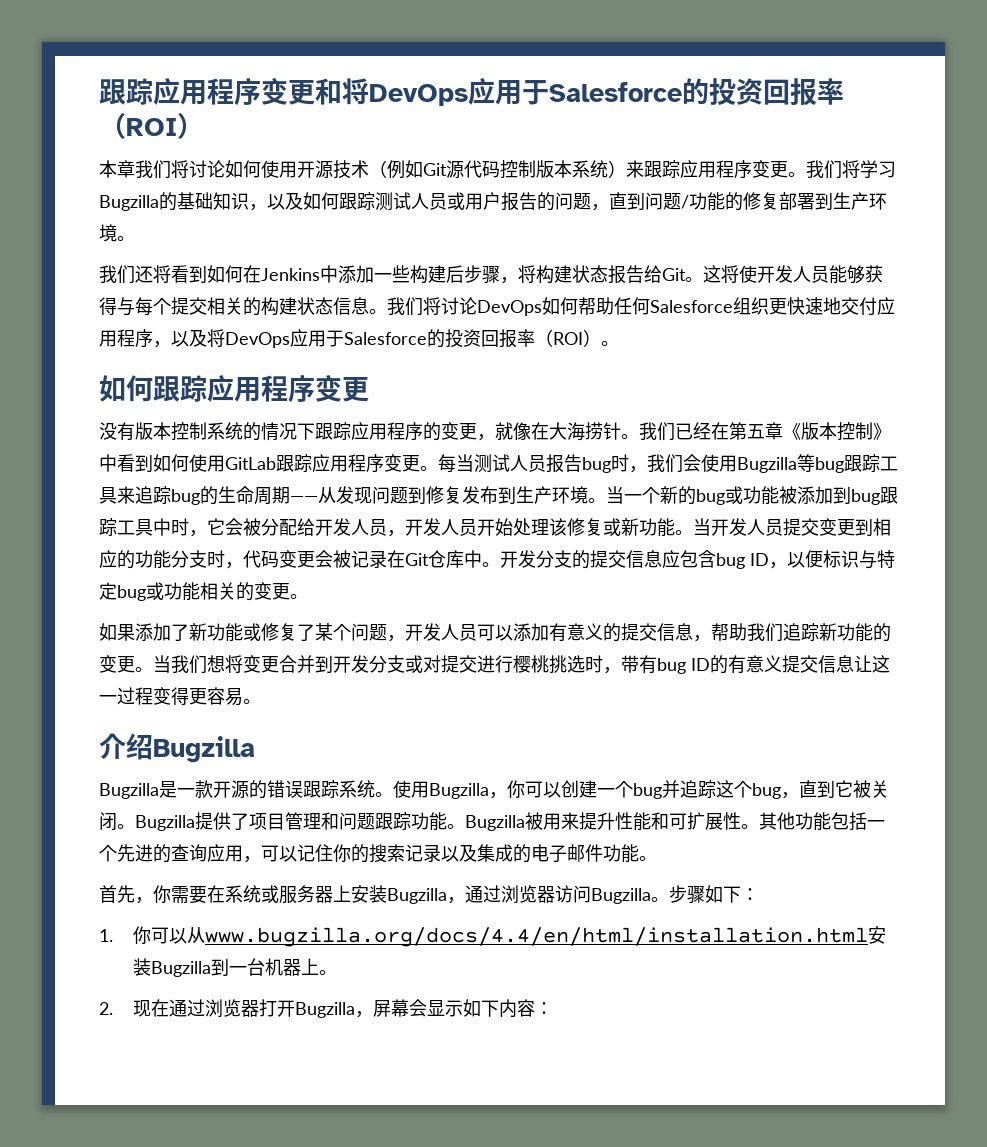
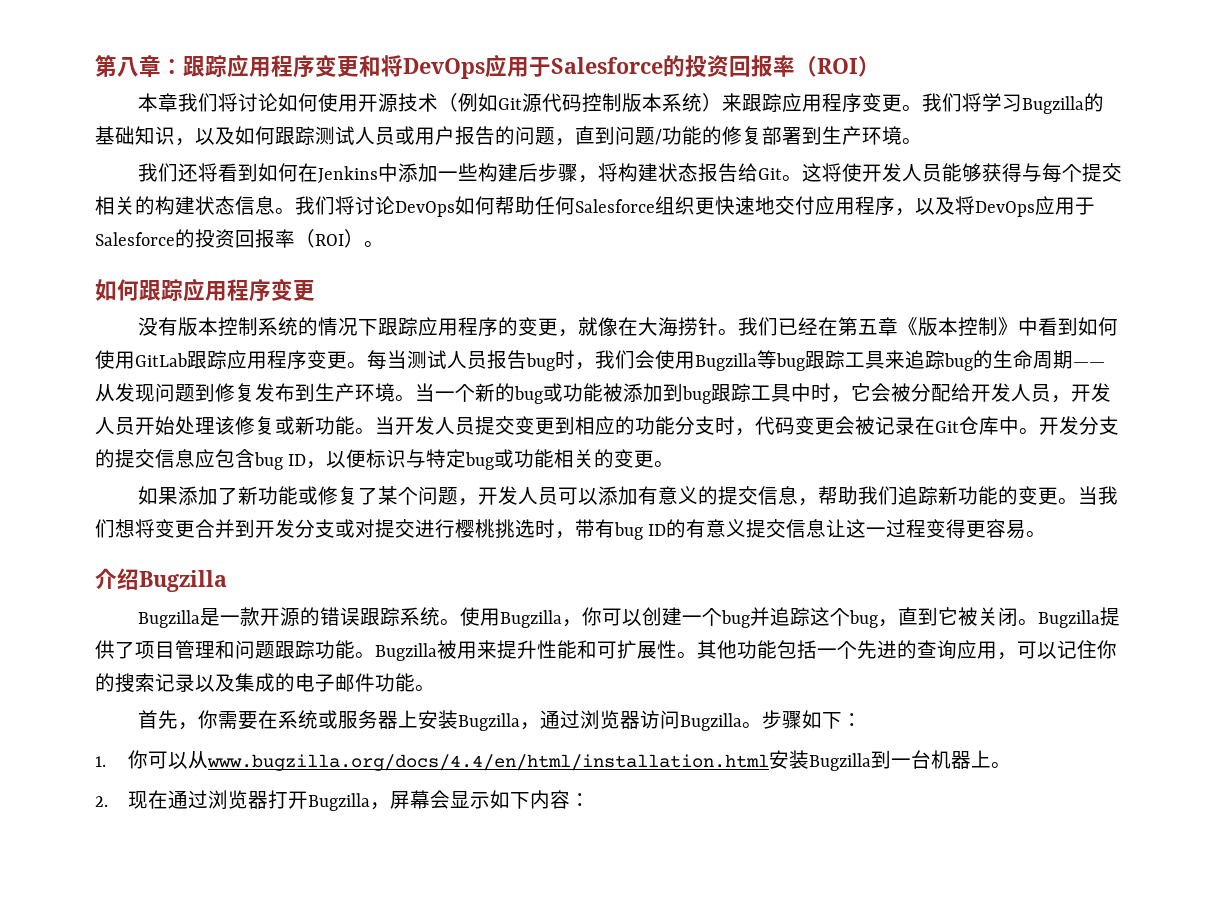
- 跟踪应用程序变更和将DevOps应用于Salesforce的投资回报率（ROI）
+ 第八章：跟踪应用程序变更和将DevOps应用于Salesforce的投资回报率（ROI）

